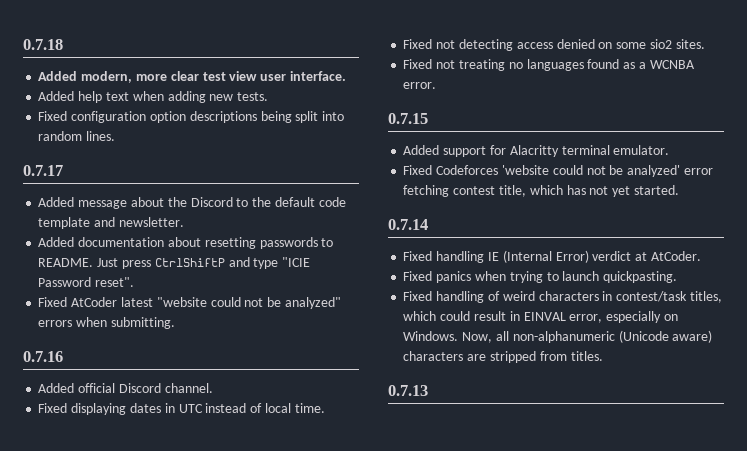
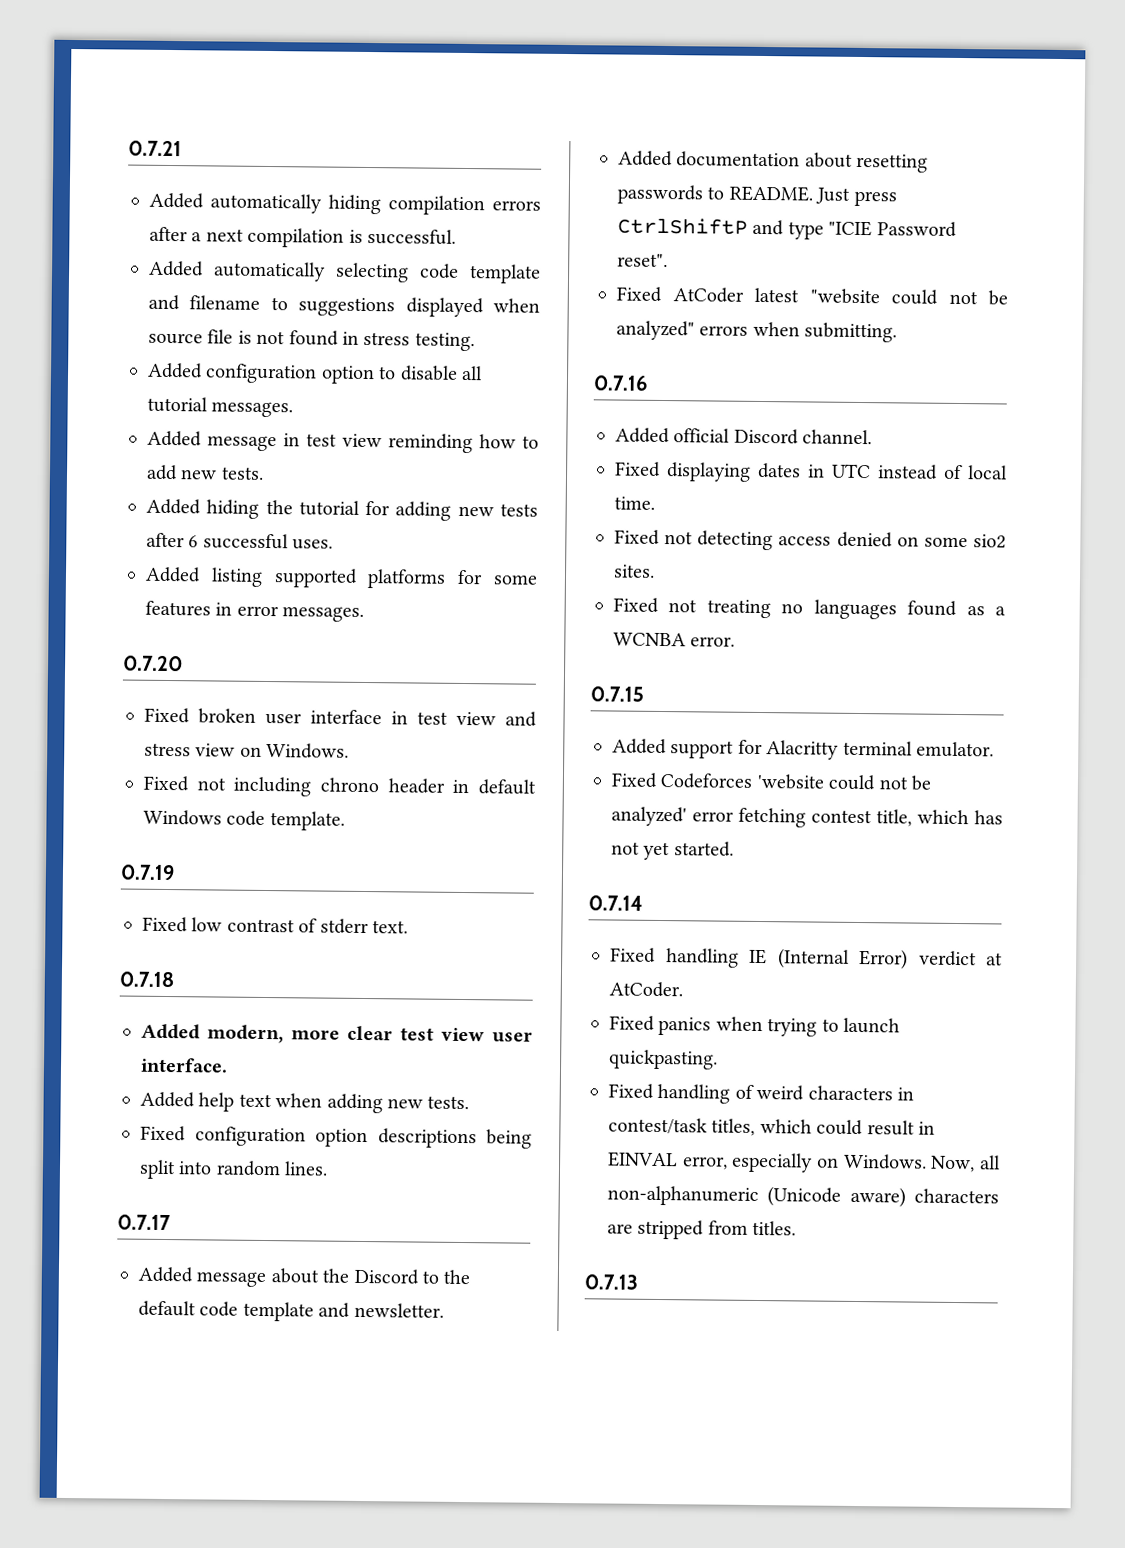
+ 0.7.21
+ Added automatically hiding compilation errors after a next compilation is successful.
+ Added automatically selecting code template and filename to suggestions displayed when source file is not found in stress testing.
+ Added configuration option to disable all tutorial messages.
+ Added message in test view reminding how to add new tests.
+ Added hiding the tutorial for adding new tests after 6 successful uses.
+ Added listing supported platforms for some features in error messages.
+ 0.7.20
+ Fixed broken user interface in test view and stress view on Windows.
+ Fixed not including chrono header in default Windows code template.
+ 0.7.19
+ Fixed low contrast of stderr text.

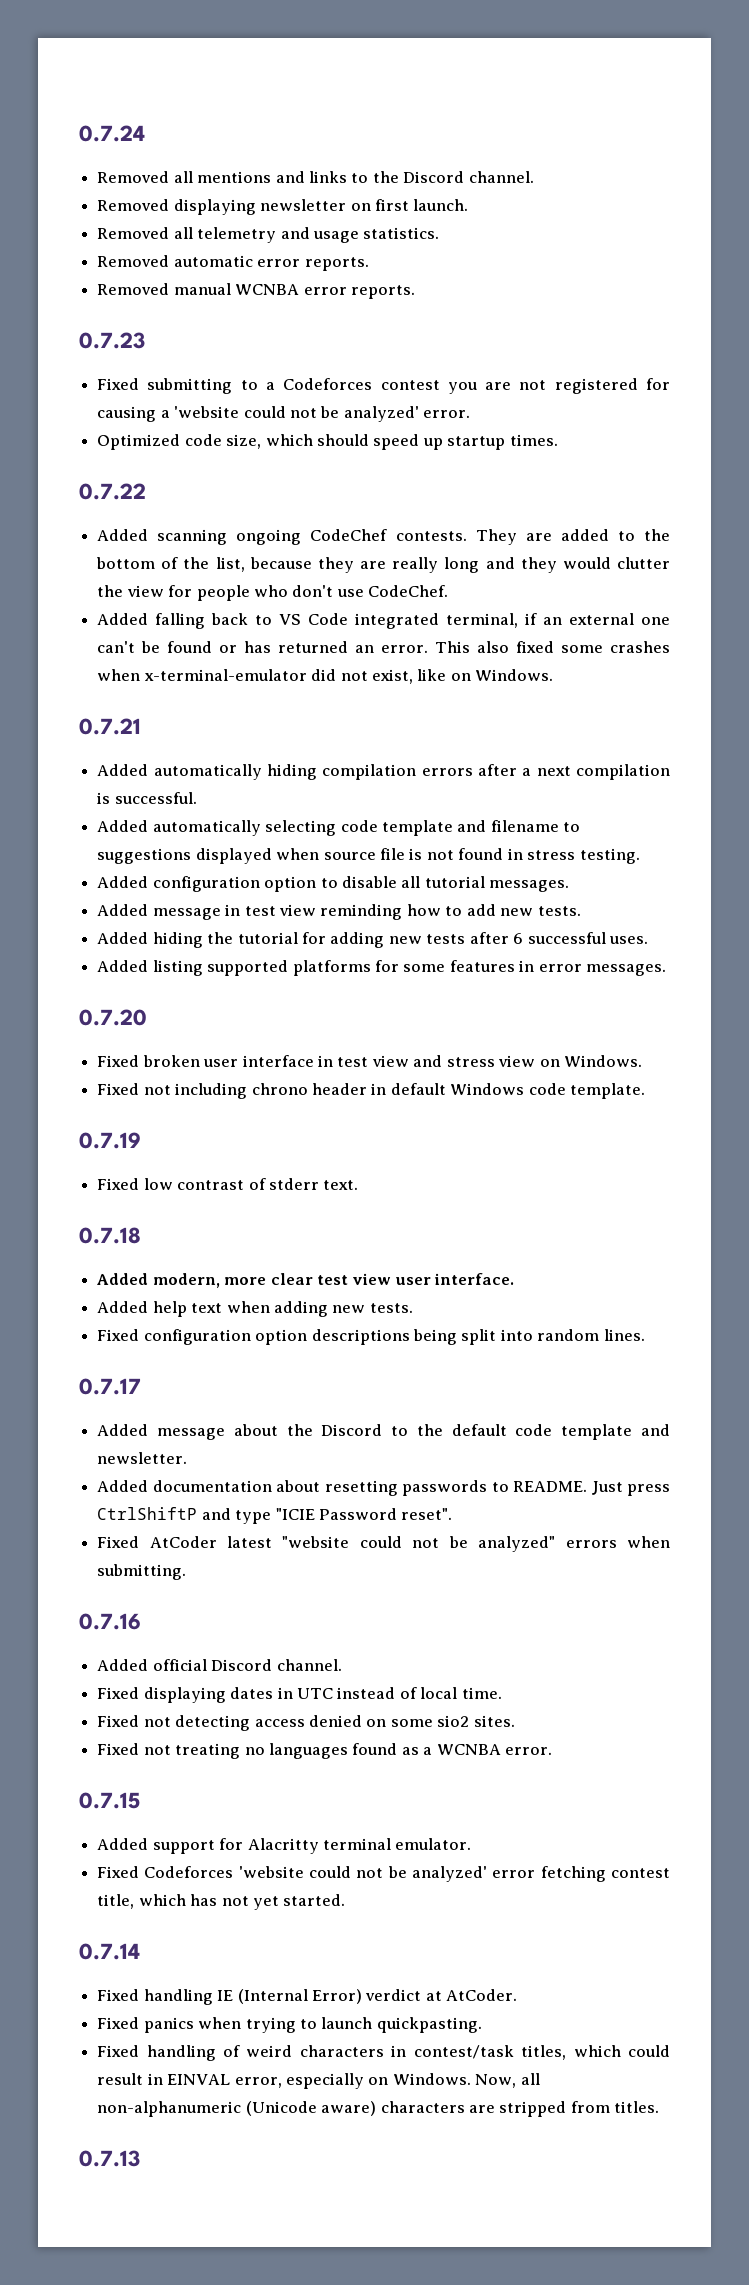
+ 0.7.24
+ Removed all mentions and links to the Discord channel.
+ Removed displaying newsletter on first launch.
+ Removed all telemetry and usage statistics.
+ Removed automatic error reports.
+ Removed manual WCNBA error reports.
+ 0.7.23
+ Fixed submitting to a Codeforces contest you are not registered for causing a 'website could not be analyzed' error.
+ Optimized code size, which should speed up startup times.
+ 0.7.22
+ Added scanning ongoing CodeChef contests. They are added to the bottom of the list, because they are really long and they would clutter the view for people who don't use CodeChef.
+ Added falling back to VS Code integrated terminal, if an external one can't be found or has returned an error. This also fixed some crashes when x-terminal-emulator did not exist, like on Windows.

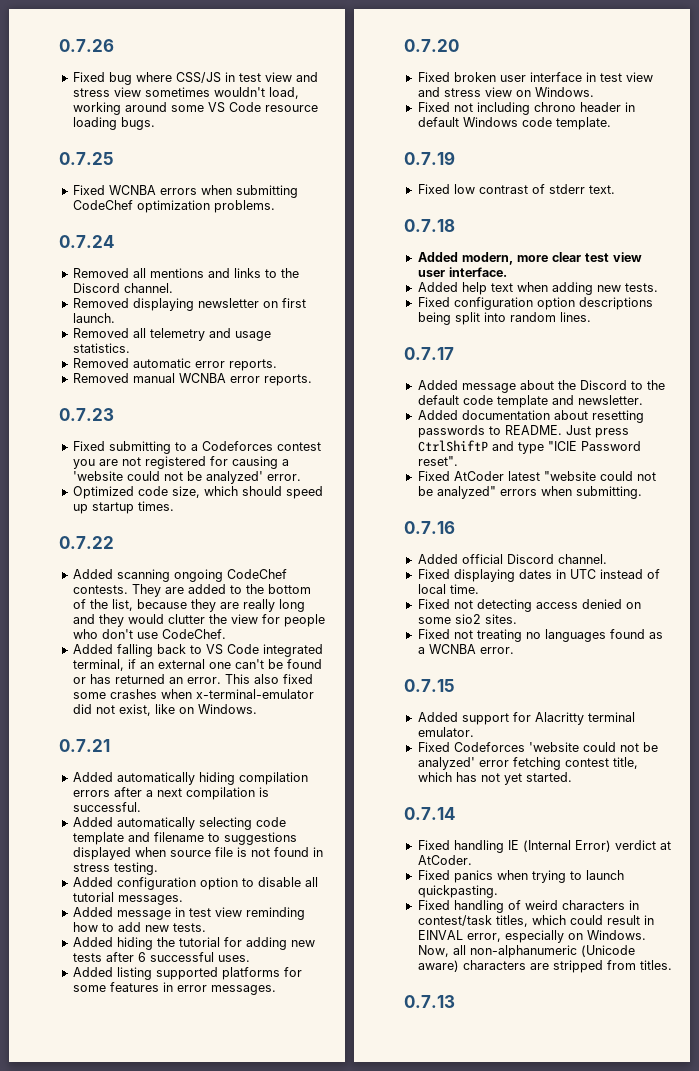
+ 0.7.26
+ Fixed bug where CSS/JS in test view and stress view sometimes wouldn't load, working around some VS Code resource loading bugs.
+ 0.7.25
+ Fixed WCNBA errors when submitting CodeChef optimization problems.

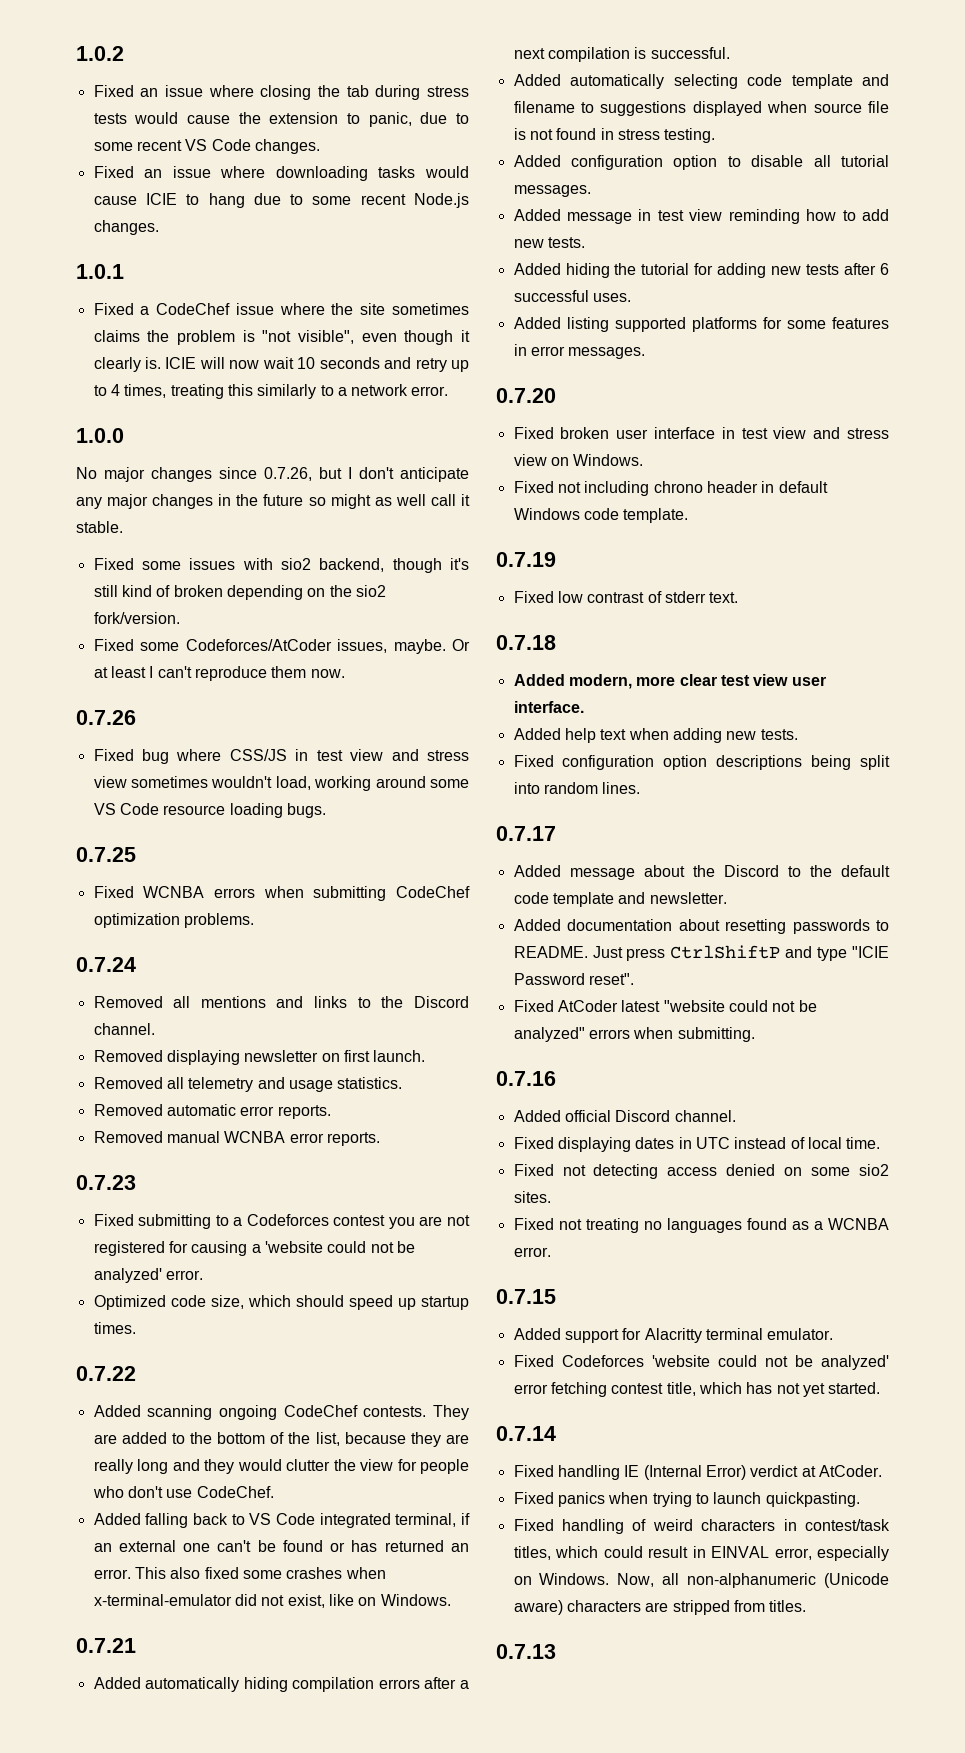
+ 1.0.2
+ Fixed an issue where closing the tab during stress tests would cause the extension to panic, due to some recent VS Code changes.
+ Fixed an issue where downloading tasks would cause ICIE to hang due to some recent Node.js changes.
+ 1.0.1
+ Fixed a CodeChef issue where the site sometimes claims the problem is "not visible", even though it clearly is. ICIE will now wait 10 seconds and retry up to 4 times, treating this similarly to a network error.
+ 1.0.0
+ No major changes since 0.7.26, but I don't anticipate any major changes in the future so might as well call it stable.
+ Fixed some issues with sio2 backend, though it's still kind of broken depending on the sio2 fork/version.
+ Fixed some Codeforces/AtCoder issues, maybe. Or at least I can't reproduce them now.

